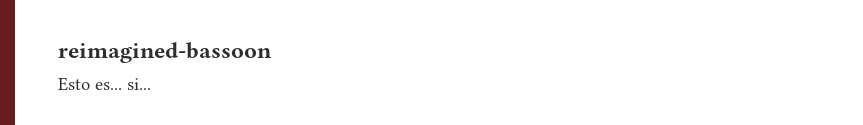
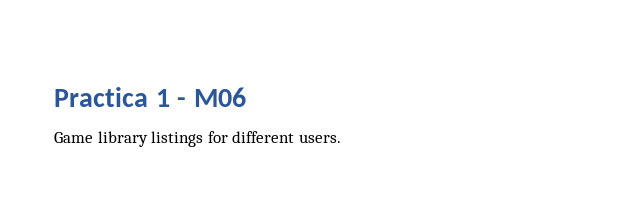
- reimagined-bassoon
- Esto es... si...
+ Practica 1 - M06
+ Game library listings for different users.

